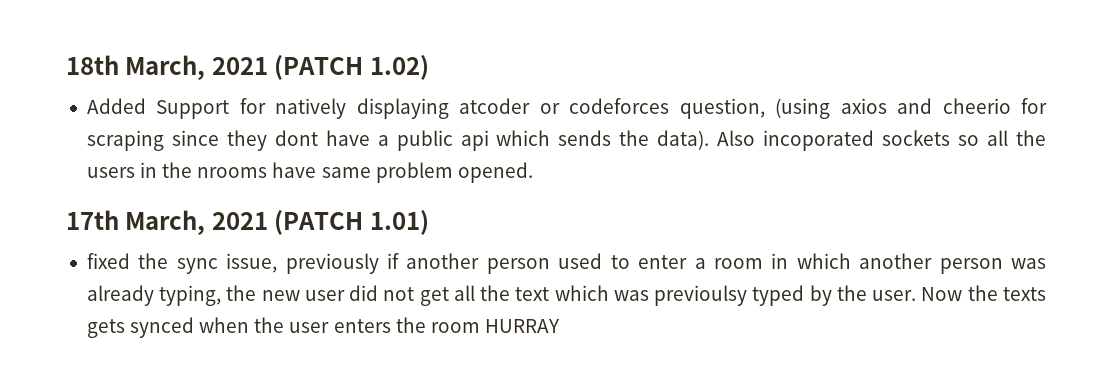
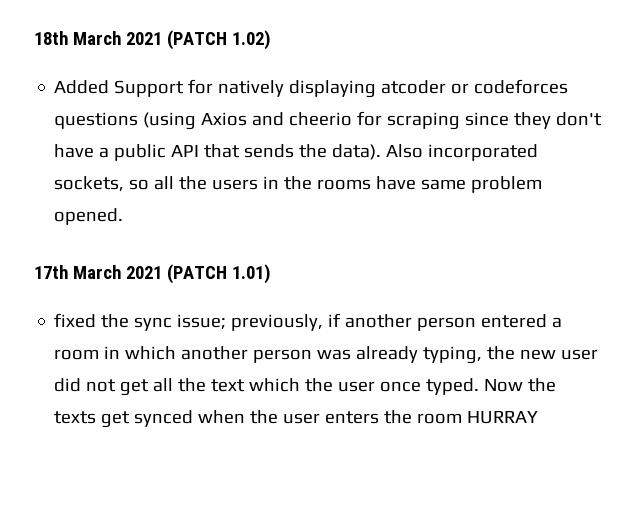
- 18th March, 2021 (PATCH 1.02)
+ 18th March 2021 (PATCH 1.02)
- Added Support for natively displaying atcoder or codeforces question, (using axios and cheerio for scraping since they dont have a public api which sends the data).
+ Added Support for natively displaying atcoder or codeforces questions (using Axios and cheerio for scraping since they don't have a public API that sends the data).
- Also incoporated sockets so all the users in the nrooms have same problem opened.
+ Also incorporated sockets, so all the users in the rooms have same problem opened.
- 17th March, 2021 (PATCH 1.01)
+ 17th March 2021 (PATCH 1.01)
- fixed the sync issue, previously if another person used to enter a room in which another person was already typing, the new user did not get all the text which was previoulsy typed by the user.
+ fixed the sync issue; previously, if another person entered a room in which another person was already typing, the new user did not get all the text which the user once typed.
- Now the texts gets synced when the user enters the room HURRAY
+ Now the texts get synced when the user enters the room HURRAY

